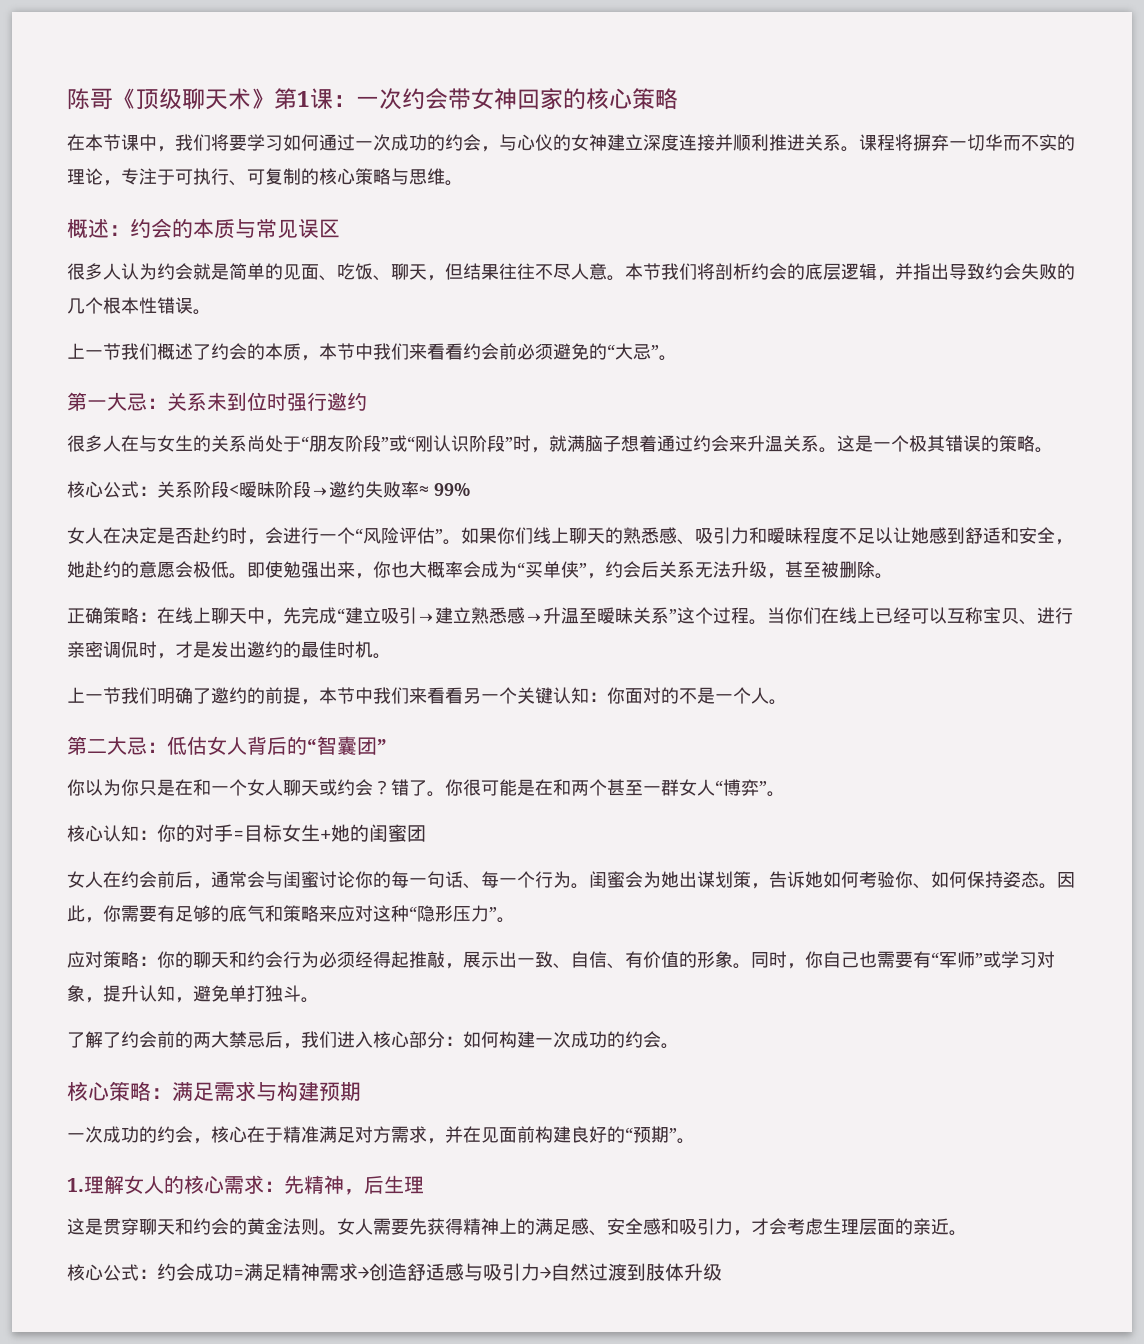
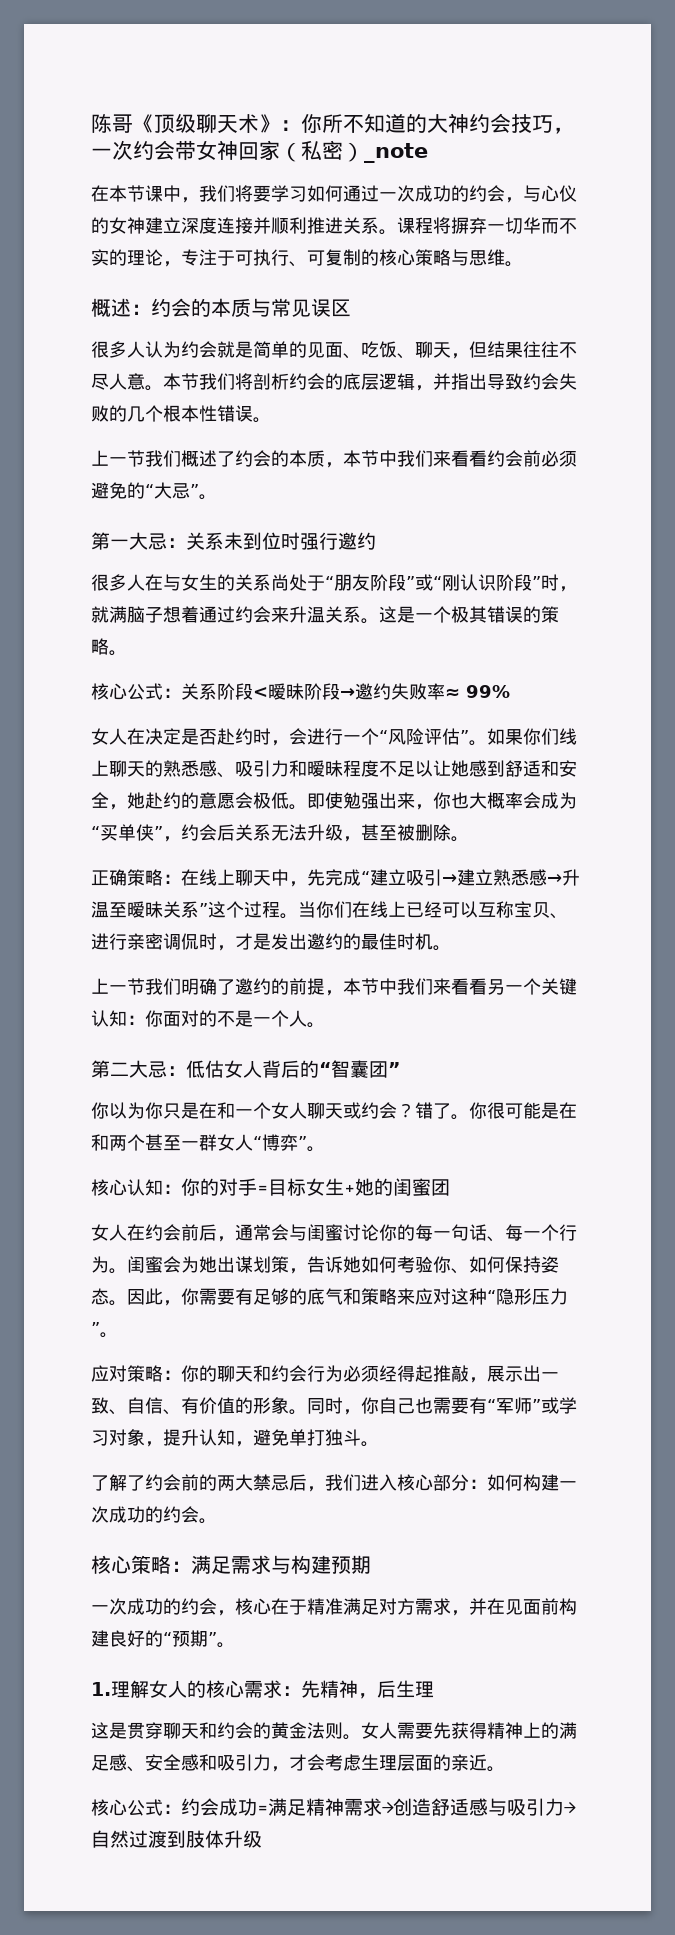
- 陈哥《顶级聊天术》第1课：一次约会带女神回家的核心策略
+ 陈哥《顶级聊天术》：你所不知道的大神约会技巧，一次约会带女神回家（私密）_note

